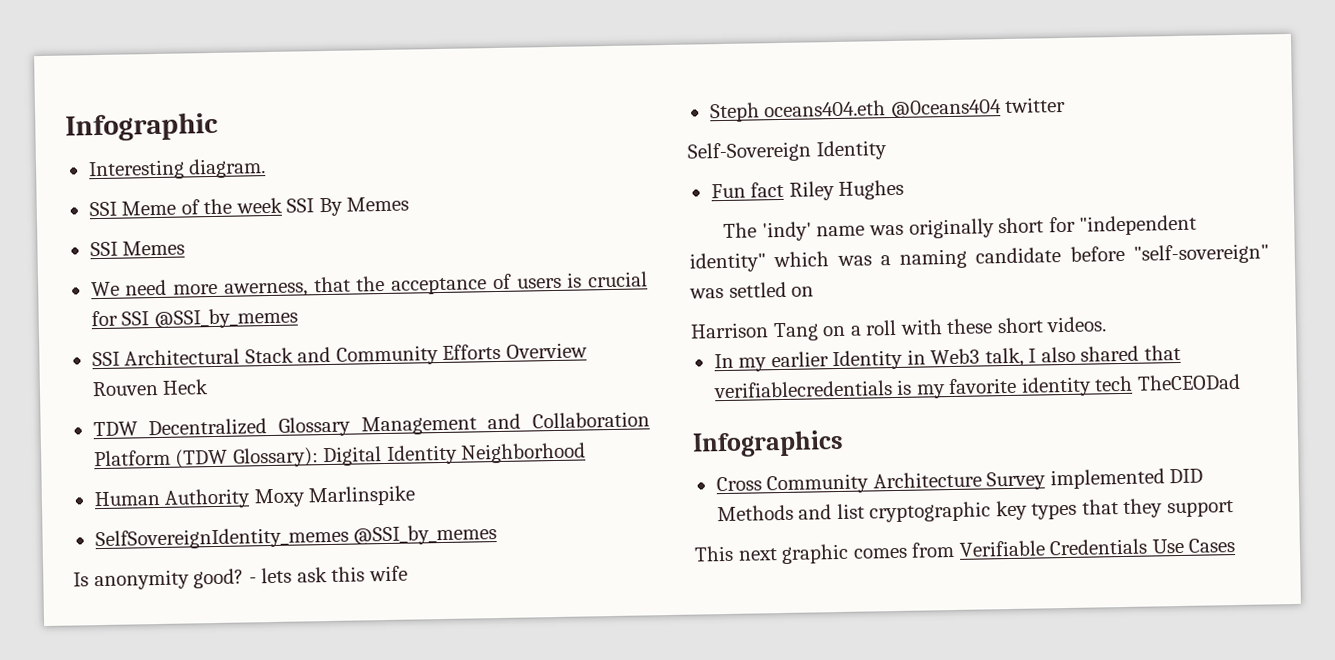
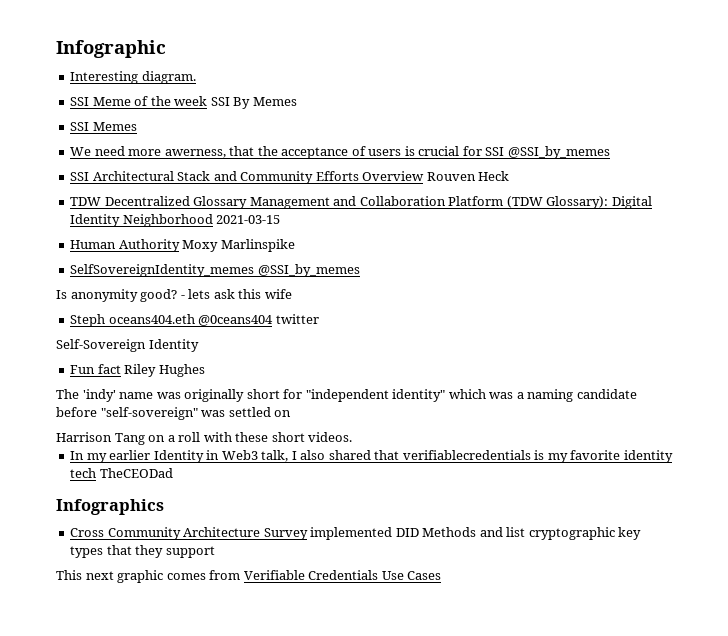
- TDW Decentralized Glossary Management and Collaboration Platform (TDW Glossary): Digital Identity Neighborhood
+ TDW Decentralized Glossary Management and Collaboration Platform (TDW Glossary): Digital Identity Neighborhood 2021-03-15

